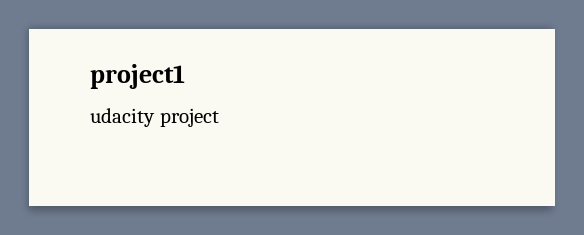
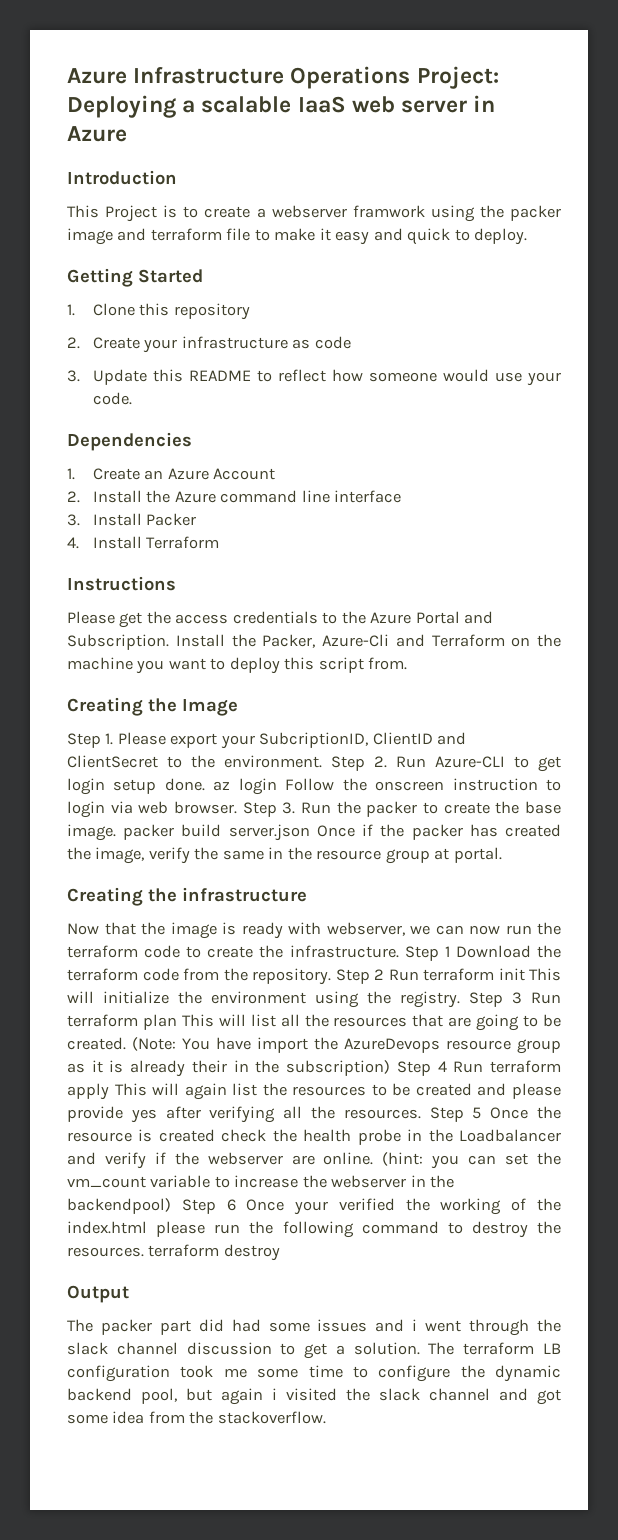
- project1
- udacity project
+ Azure Infrastructure Operations Project: Deploying a scalable IaaS web server in Azure
+ Introduction
+ This Project is to create a webserver framwork using the packer image and terraform file to make it easy and quick to deploy.
+ Getting Started
+ 1. Clone this repository
+ 2. Create your infrastructure as code
+ 3. Update this README to reflect how someone would use your code.
+ Dependencies
+ 1. Create an Azure Account
+ 2. Install the Azure command line interface
+ 3. Install Packer
+ 4. Install Terraform
+ Instructions
+ Please get the access credentials to the Azure Portal and Subscription. Install the Packer, Azure-Cli and Terraform on the machine you want to deploy this script from.
+ Creating the Image
+ Step 1. Please export your SubcriptionID, ClientID and ClientSecret to the environment. Step 2. Run Azure-CLI to get login setup done. az login Follow the onscreen instruction to login via web browser. Step 3. Run the packer to create the base image. packer build server.json Once if the packer has created the image, verify the same in the resource group at portal.
+ Creating the infrastructure
+ Now that the image is ready with webserver, we can now run the terraform code to create the infrastructure. Step 1 Download the terraform code from the repository. Step 2 Run terraform init This will initialize the environment using the registry. Step 3 Run terraform plan This will list all the resources that are going to be created. (Note: You have import the AzureDevops resource group as it is already their in the subscription) Step 4 Run terraform apply This will again list the resources to be created and please provide yes after verifying all the resources. Step 5 Once the resource is created check the health probe in the Loadbalancer and verify if the webserver are online. (hint: you can set the vm_count variable to increase the webserver in the backendpool) Step 6 Once your verified the working of the index.html please run the following command to destroy the resources. terraform destroy
+ Output
+ The packer part did had some issues and i went through the slack channel discussion to get a solution. The terraform LB configuration took me some time to configure the dynamic backend pool, but again i visited the slack channel and got some idea from the stackoverflow.

